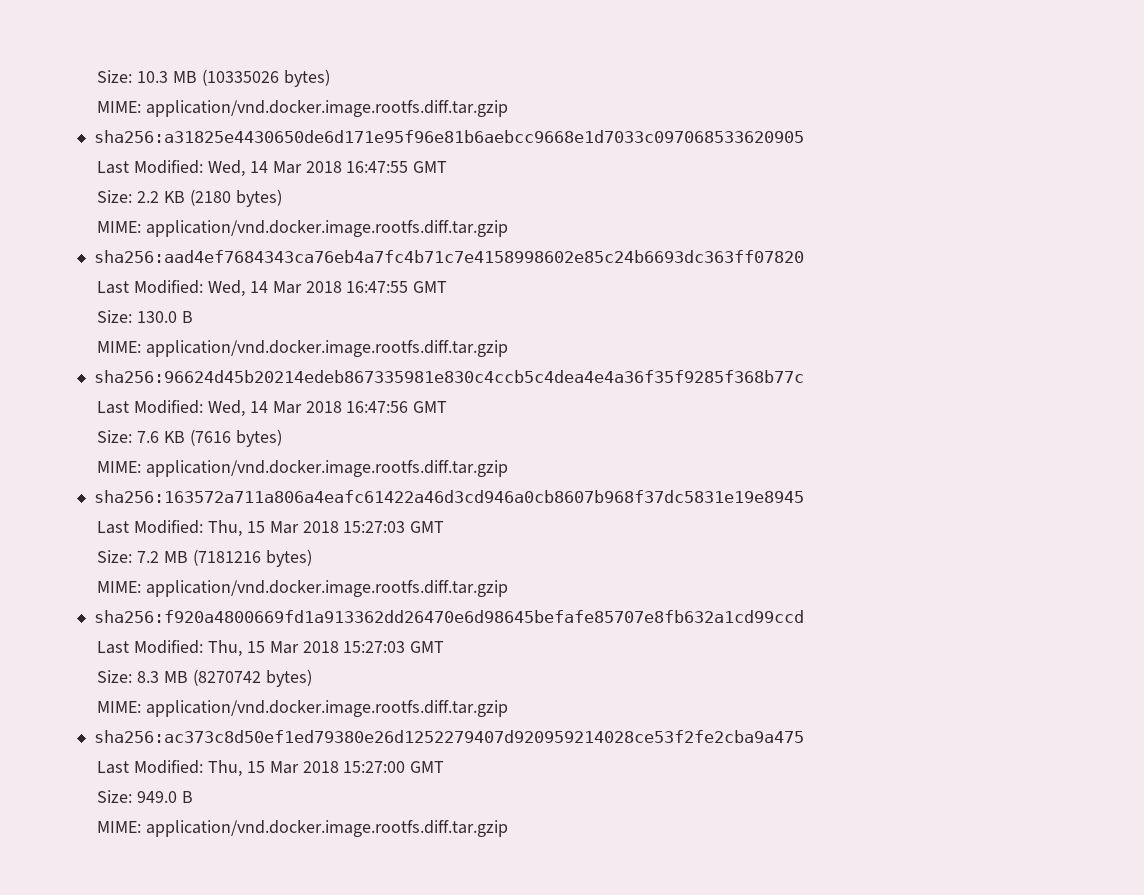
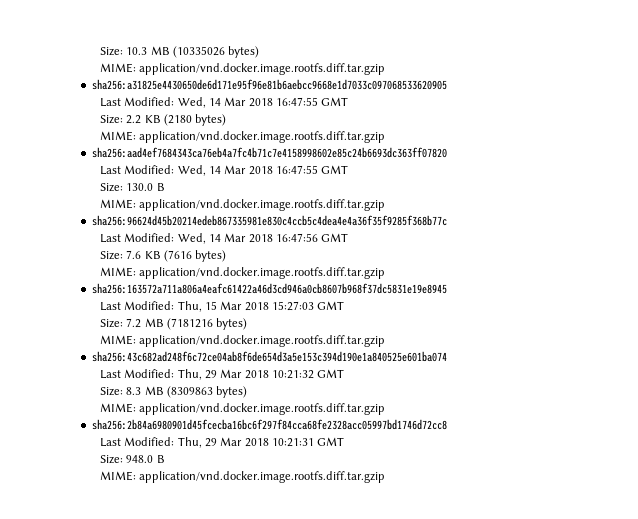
- sha256:f920a4800669fd1a913362dd26470e6d98645befafe85707e8fb632a1cd99ccd
- Last Modified: Thu, 15 Mar 2018 15:27:03 GMT
+ sha256:43c682ad248f6c72ce04ab8f6de654d3a5e153c394d190e1a840525e601ba074
+ Last Modified: Thu, 29 Mar 2018 10:21:32 GMT
- Size: 8.3 MB (8270742 bytes)
+ Size: 8.3 MB (8309863 bytes)
  MIME: application/vnd.docker.image.rootfs.diff.tar.gzip
- sha256:ac373c8d50ef1ed79380e26d1252279407d920959214028ce53f2fe2cba9a475
- Last Modified: Thu, 15 Mar 2018 15:27:00 GMT
- Size: 949.0 B
+ sha256:2b84a6980901d45fcecba16bc6f297f84cca68fe2328acc05997bd1746d72cc8
+ Last Modified: Thu, 29 Mar 2018 10:21:31 GMT
+ Size: 948.0 B

